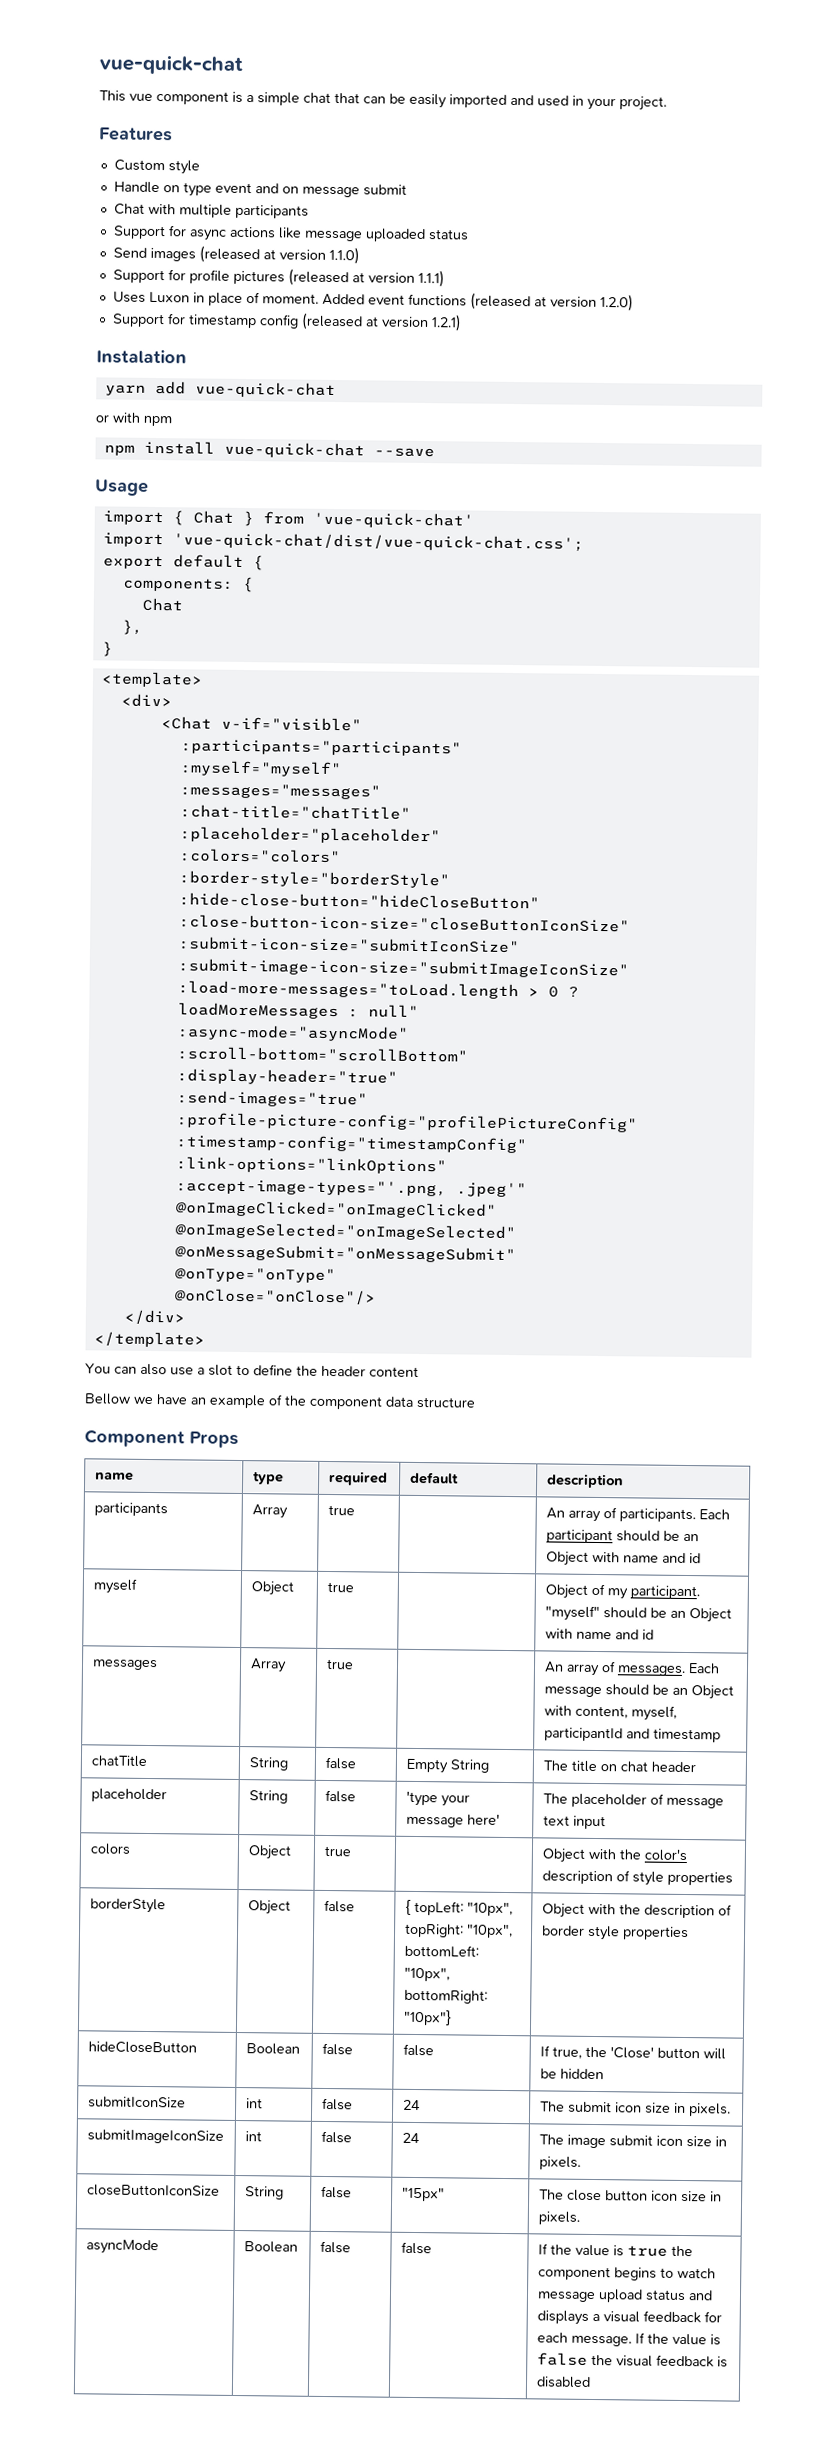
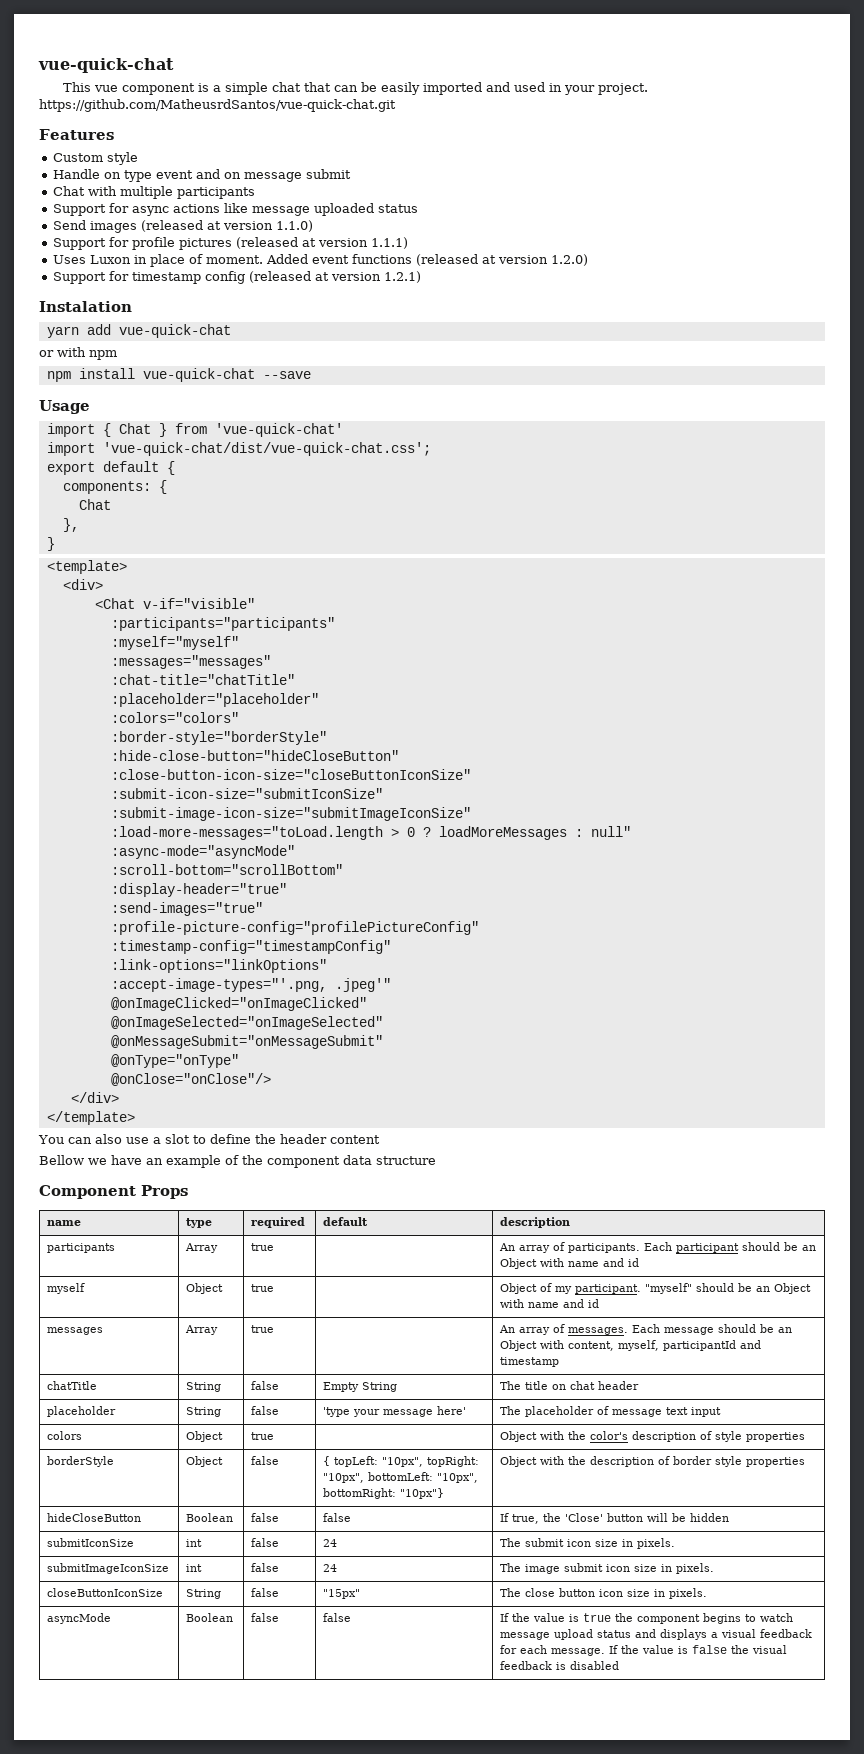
- This vue component is a simple chat that can be easily imported and used in your project.
+ This vue component is a simple chat that can be easily imported and used in your project. https://github.com/MatheusrdSantos/vue-quick-chat.git

